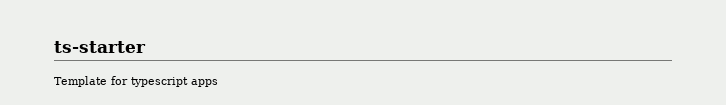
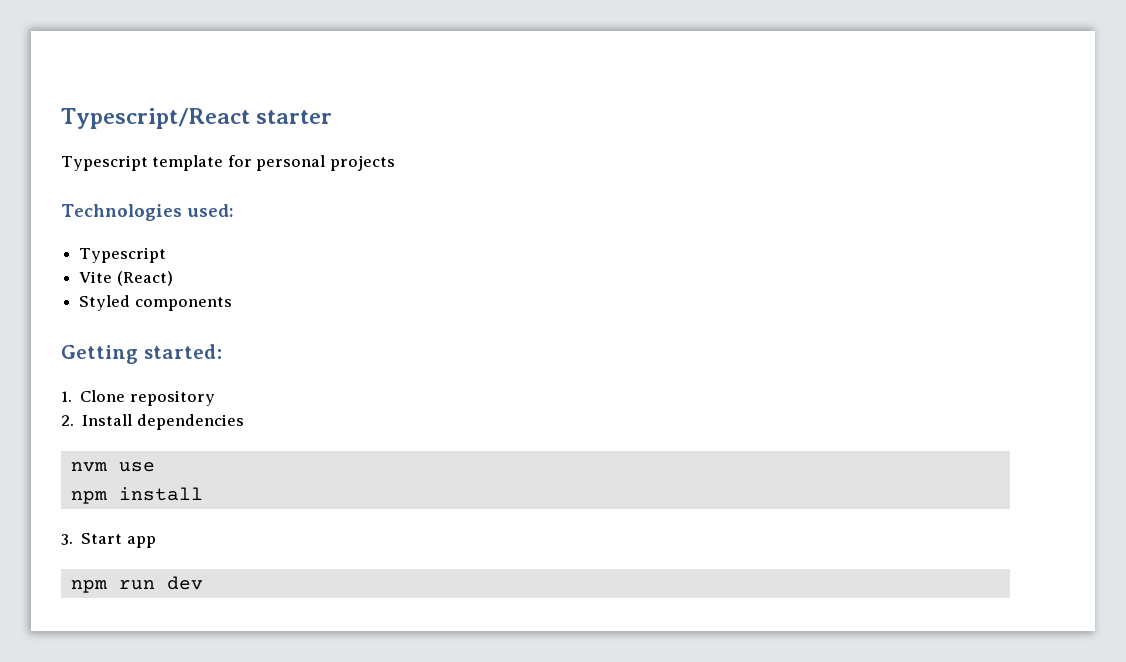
- ts-starter
- Template for typescript apps
+ Typescript/React starter
+ Typescript template for personal projects
+ Technologies used:
+ Typescript
+ Vite (React)
+ Styled components
+ Getting started:
+ 1. Clone repository
+ 2. Install dependencies
+ nvm use
+ npm install
+ 3. Start app
+ npm run dev

